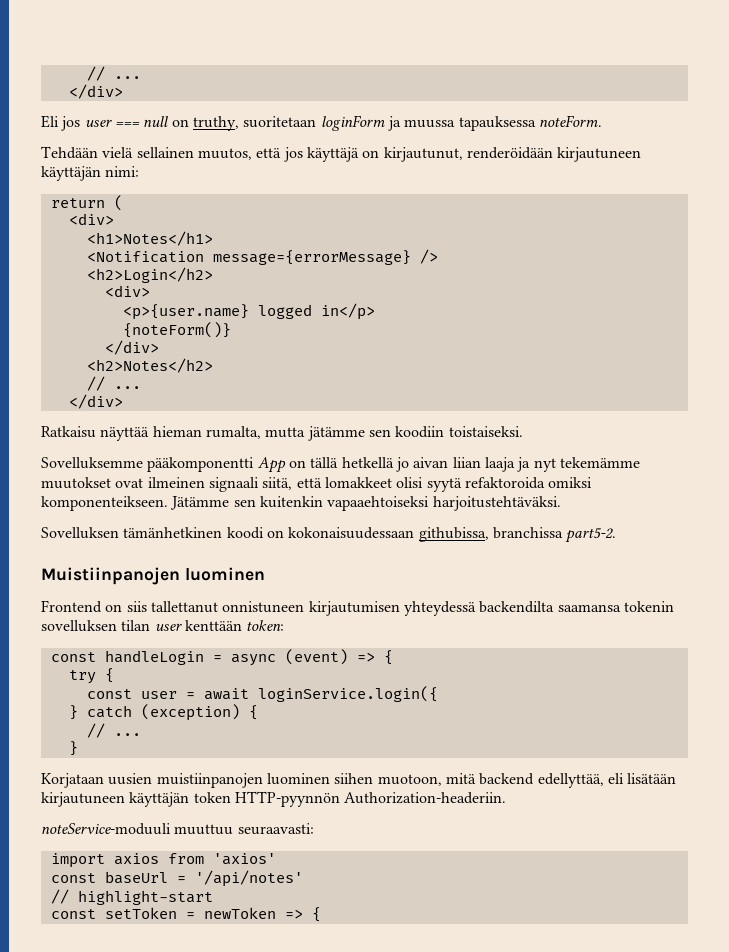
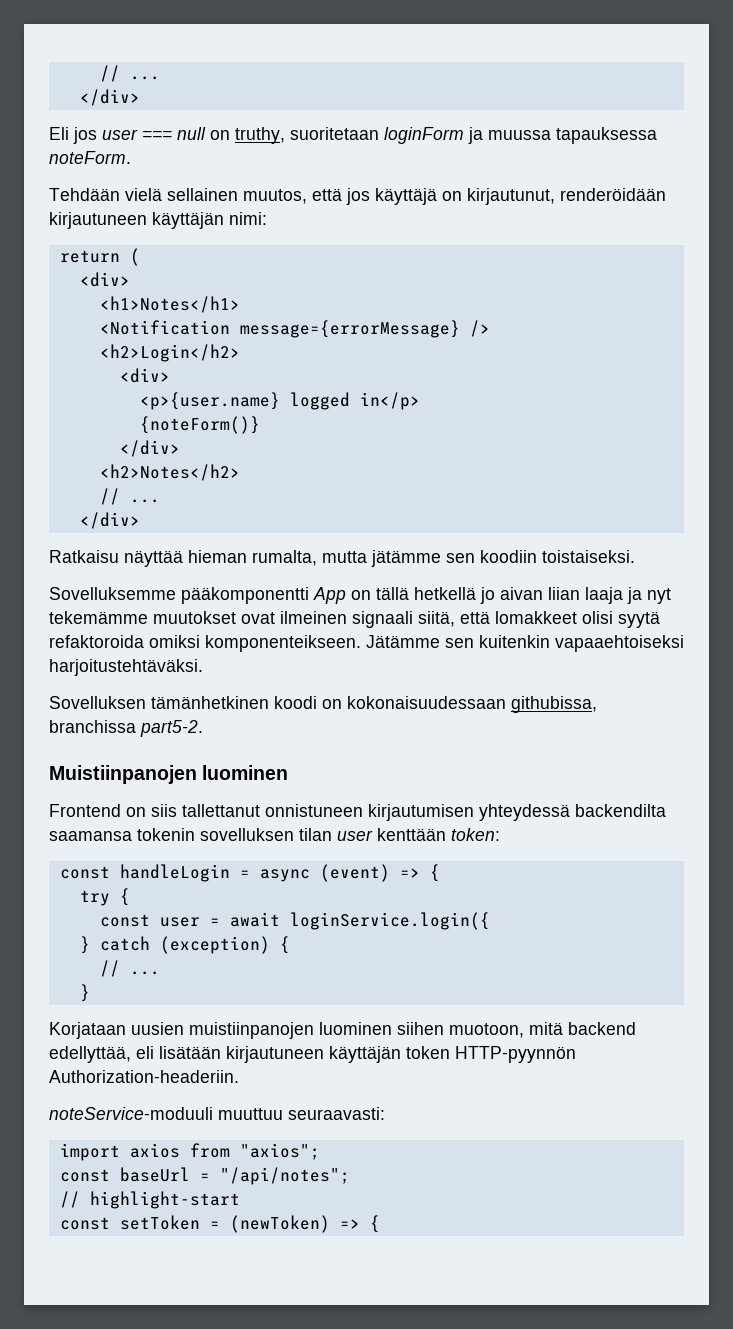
- import axios from 'axios'
+ import axios from "axios";
- const baseUrl = '/api/notes'
+ const baseUrl = "/api/notes";
- const setToken = newToken => {
+ const setToken = (newToken) => {

